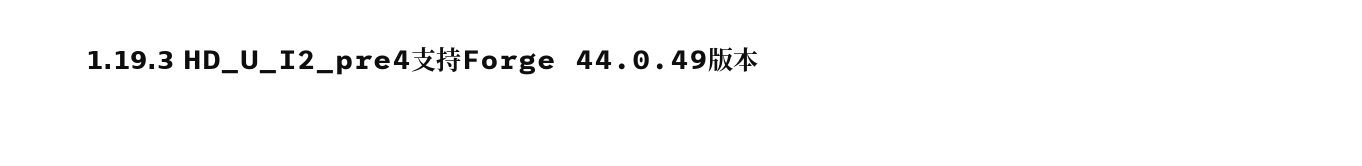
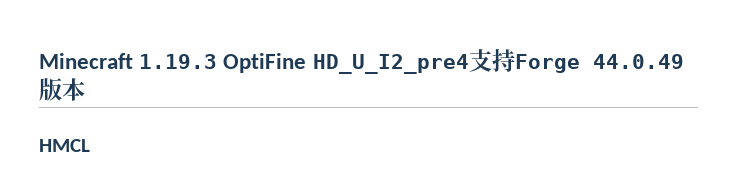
- 1.19.3 HD_U_I2_pre4支持Forge 44.0.49版本
+ Minecraft 1.19.3 OptiFine HD_U_I2_pre4支持Forge 44.0.49版本
+ HMCL

